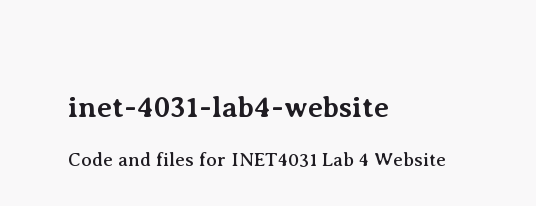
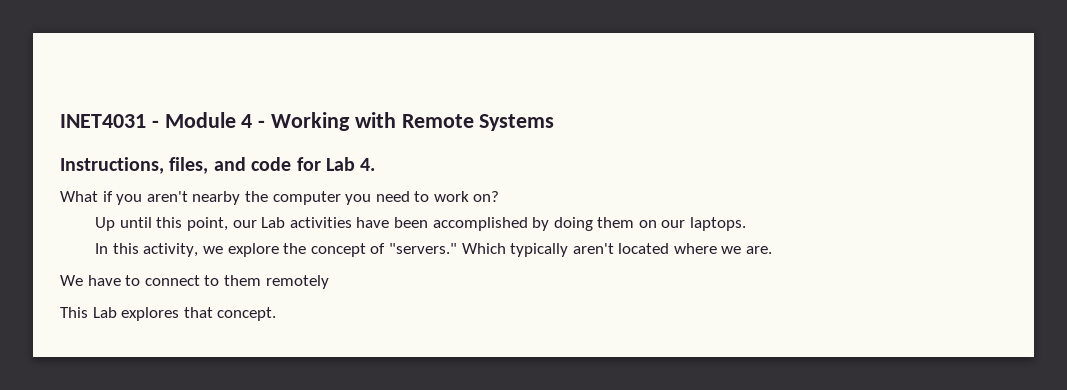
- inet-4031-lab4-website
- Code and files for INET4031 Lab 4 Website
+ INET4031 - Module 4 - Working with Remote Systems
+ Instructions, files, and code for Lab 4.
+ What if you aren't nearby the computer you need to work on?
+ Up until this point, our Lab activities have been accomplished by doing them on our laptops.
+ In this activity, we explore the concept of "servers." Which typically aren't located where we are.
+ We have to connect to them remotely
+ This Lab explores that concept.

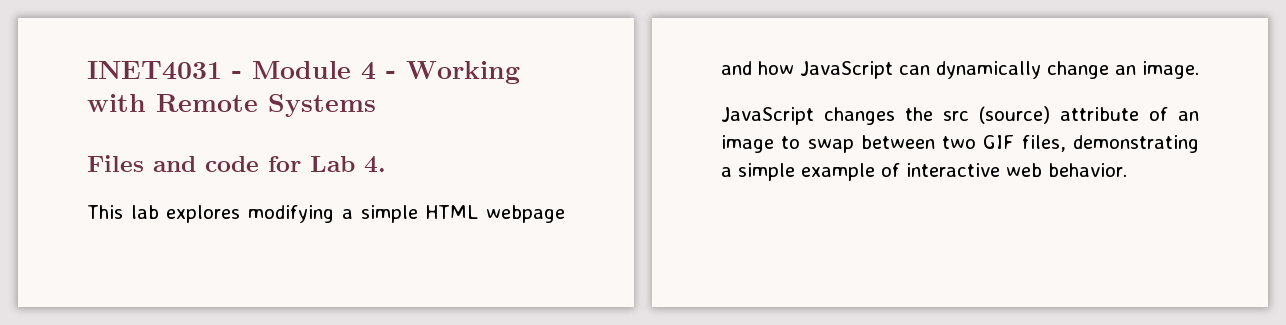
- Instructions, files, and code for Lab 4.
+ Files and code for Lab 4.
- What if you aren't nearby the computer you need to work on?
- Up until this point, our Lab activities have been accomplished by doing them on our laptops.
- In this activity, we explore the concept of "servers." Which typically aren't located where we are.
- We have to connect to them remotely
- This Lab explores that concept.
+ This lab explores modifying a simple HTML webpage and how JavaScript can dynamically change an image.
+ JavaScript changes the src (source) attribute of an image to swap between two GIF files, demonstrating a simple example of interactive web behavior.

